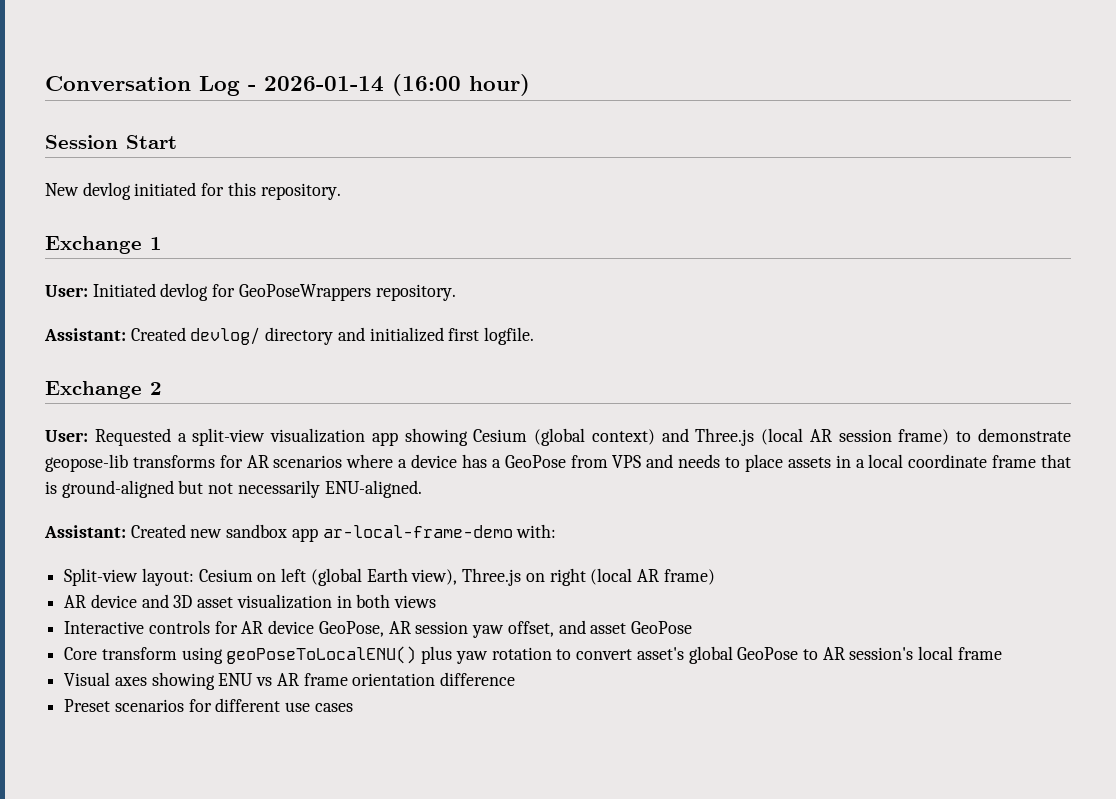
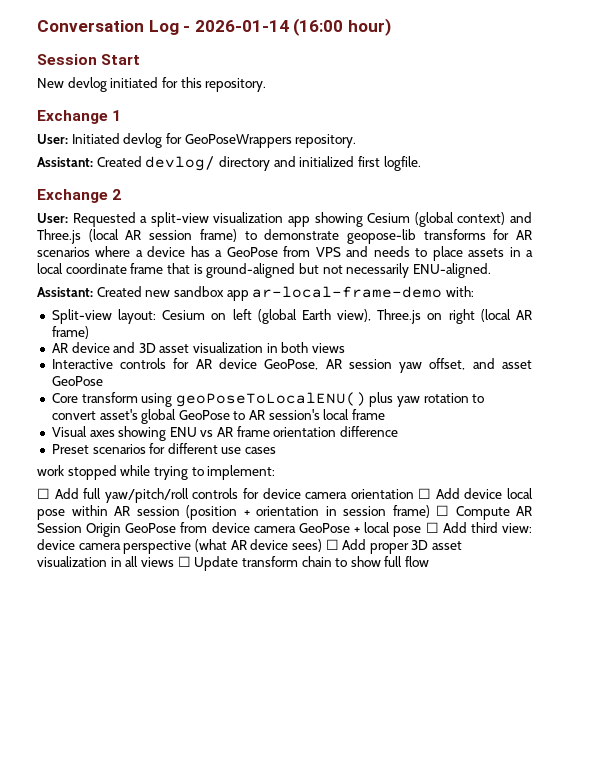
+ work stopped while trying to implement:
+ ☐ Add full yaw/pitch/roll controls for device camera orientation ☐ Add device local pose within AR session (position + orientation in session frame) ☐ Compute AR Session Origin GeoPose from device camera GeoPose + local pose ☐ Add third view: device camera perspective (what AR device sees) ☐ Add proper 3D asset visualization in all views ☐ Update transform chain to show full flow

